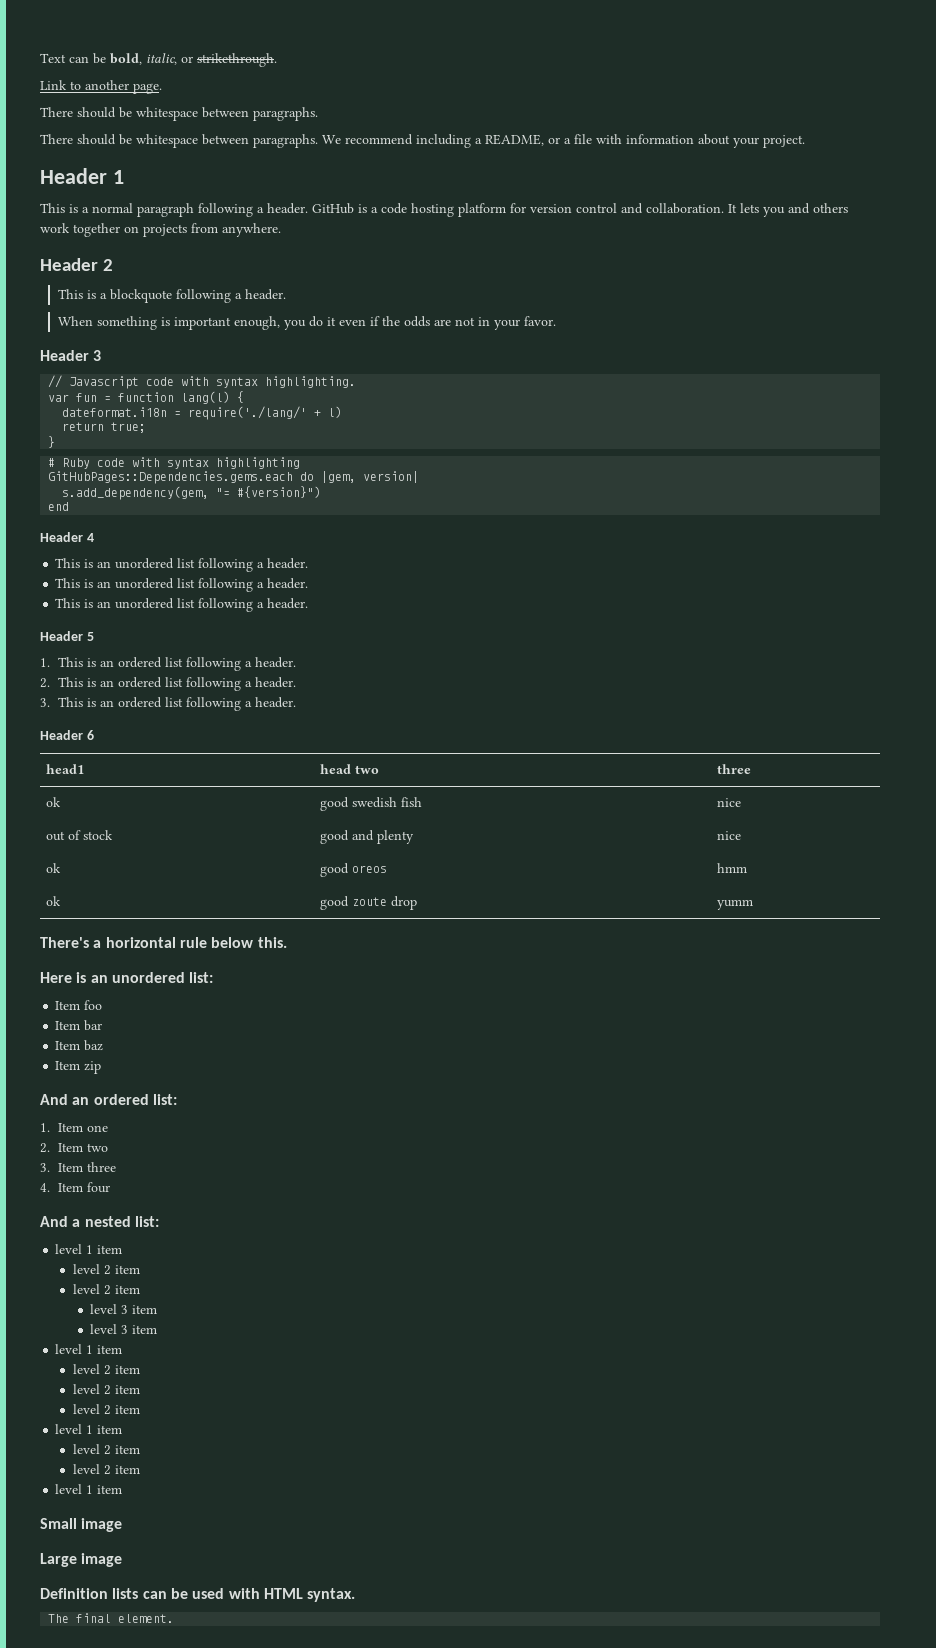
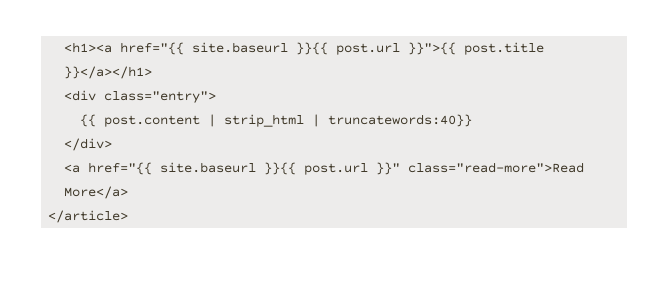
- Text can be bold, italic, or strikethrough.
- Link to another page.
- There should be whitespace between paragraphs.
- There should be whitespace between paragraphs. We recommend including a README, or a file with information about your project.
- Header 1
- This is a normal paragraph following a header. GitHub is a code hosting platform for version control and collaboration. It lets you and others work together on projects from anywhere.
- Header 2
- This is a blockquote following a header.
- When something is important enough, you do it even if the odds are not in your favor.
- Header 3
- // Javascript code with syntax highlighting.
- var fun = function lang(l) {
- dateformat.i18n = require('./lang/' + l)
- return true;
- }
- # Ruby code with syntax highlighting
- GitHubPages::Dependencies.gems.each do |gem, version|
- s.add_dependency(gem, "= #{version}")
- end
- Header 4
- This is an unordered list following a header.
- This is an unordered list following a header.
- This is an unordered list following a header.
- Header 5
- 1. This is an ordered list following a header.
- 2. This is an ordered list following a header.
- 3. This is an ordered list following a header.
- Header 6
- head1 | head two | three
- ok | good swedish fish | nice
- out of stock | good and plenty | nice
- ok | good oreos | hmm
- ok | good zoute drop | yumm
- There's a horizontal rule below this.
- Here is an unordered list:
- Item foo
- Item bar
- Item baz
- Item zip
- And an ordered list:
- 1. Item one
- 2. Item two
- 3. Item three
- 4. Item four
- And a nested list:
- level 1 item
- level 2 item
- level 2 item
- level 3 item
- level 3 item
- level 1 item
- level 2 item
- level 2 item
- level 2 item
- level 1 item
- level 2 item
- level 2 item
- level 1 item
- Small image
- Large image
- Definition lists can be used with HTML syntax.
- The final element.
+ <h1><a href="{{ site.baseurl }}{{ post.url }}">{{ post.title }}</a></h1>
+ <div class="entry">
+ {{ post.content | strip_html | truncatewords:40}}
+ </div>
+ <a href="{{ site.baseurl }}{{ post.url }}" class="read-more">Read More</a>
+ </article>

